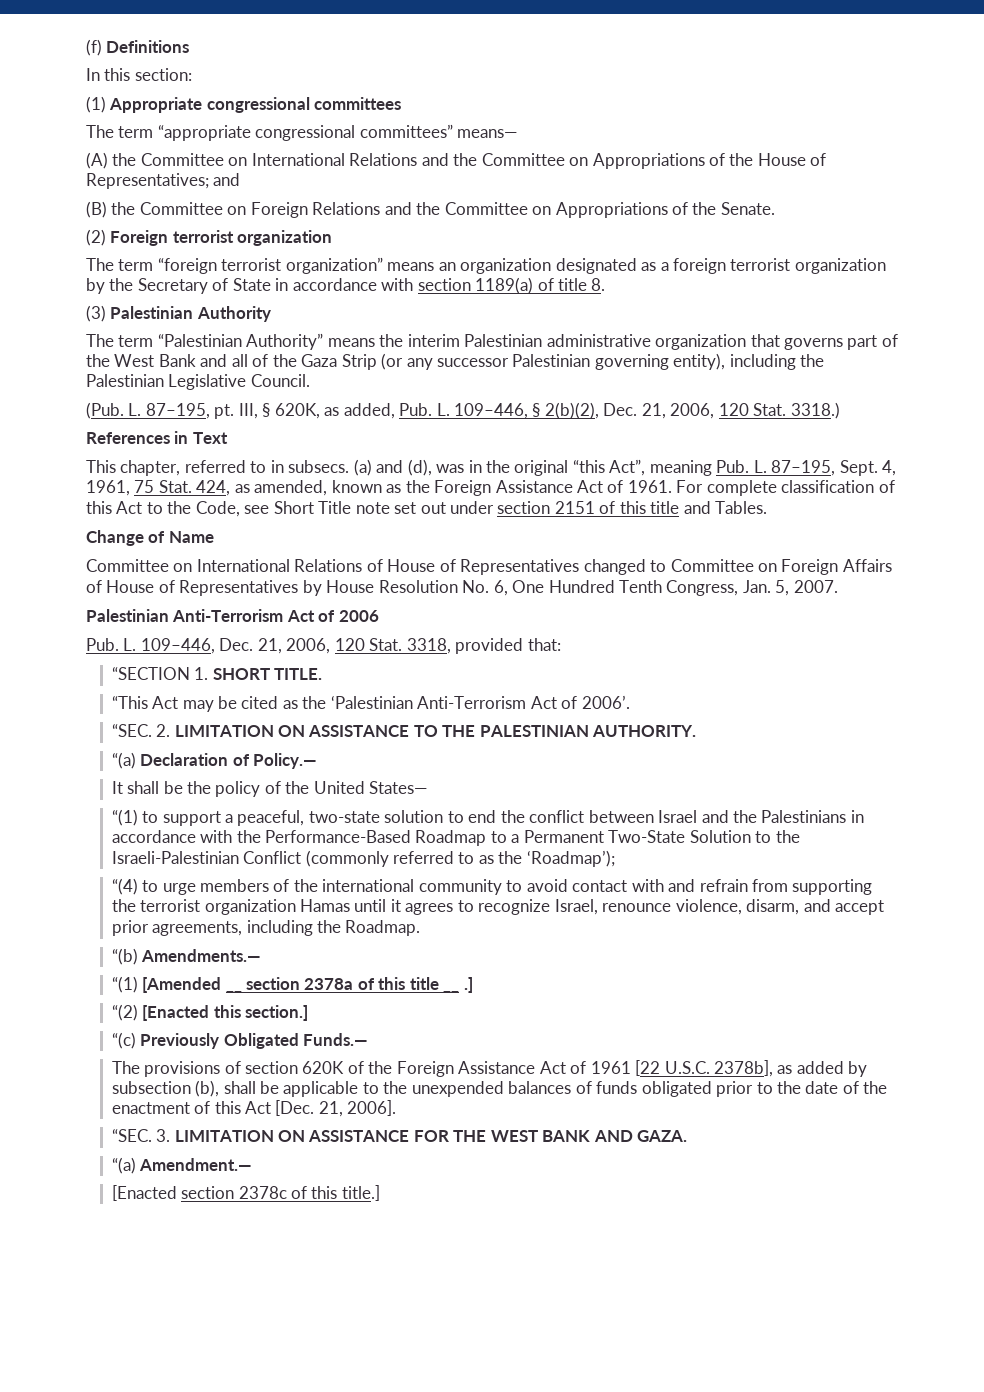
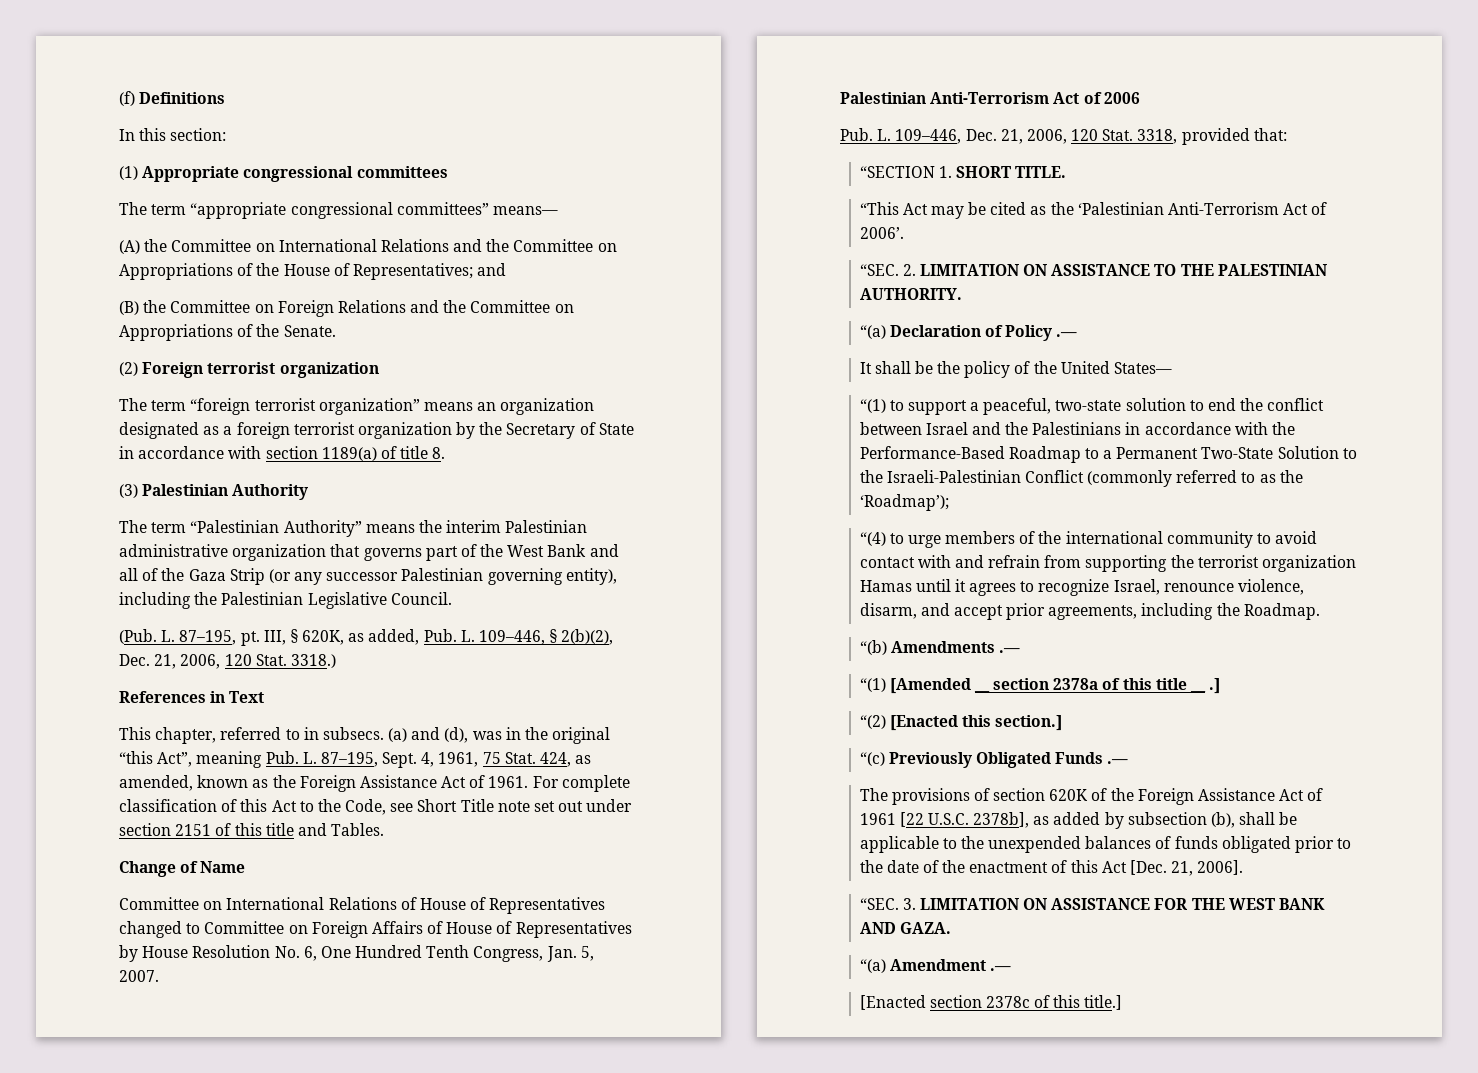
- “(a) Declaration of Policy.—
+ “(a) Declaration of Policy .—
- “(b) Amendments.—
+ “(b) Amendments .—
- “(c) Previously Obligated Funds.—
+ “(c) Previously Obligated Funds .—
- “(a) Amendment.—
+ “(a) Amendment .—

